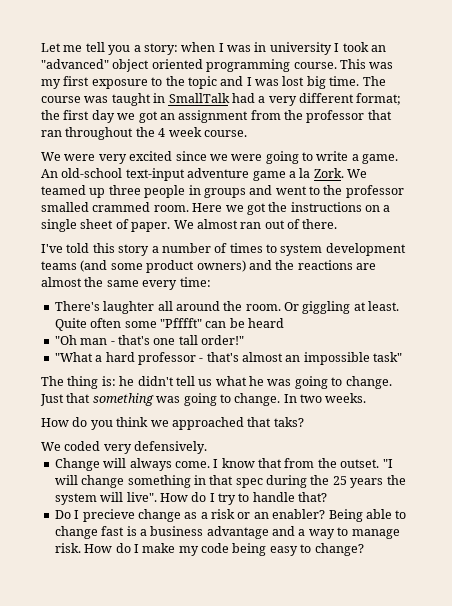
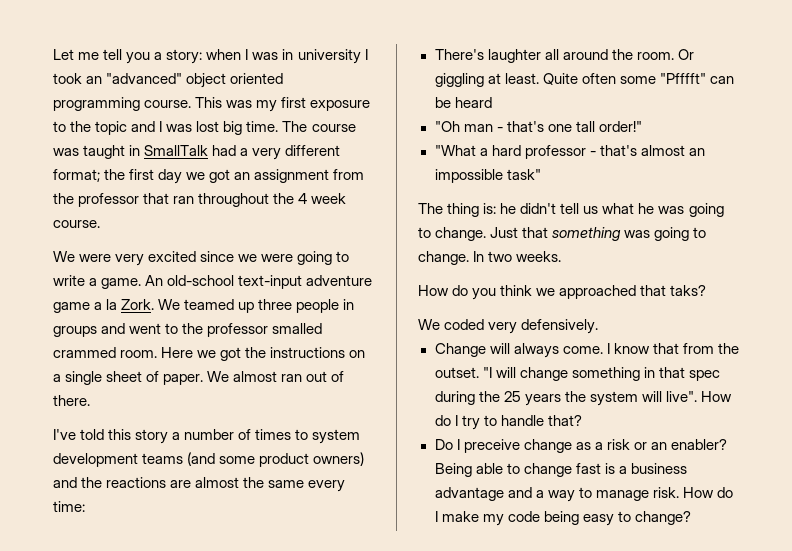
- Do I precieve change as a risk or an enabler?
+ Do I preceive change as a risk or an enabler?

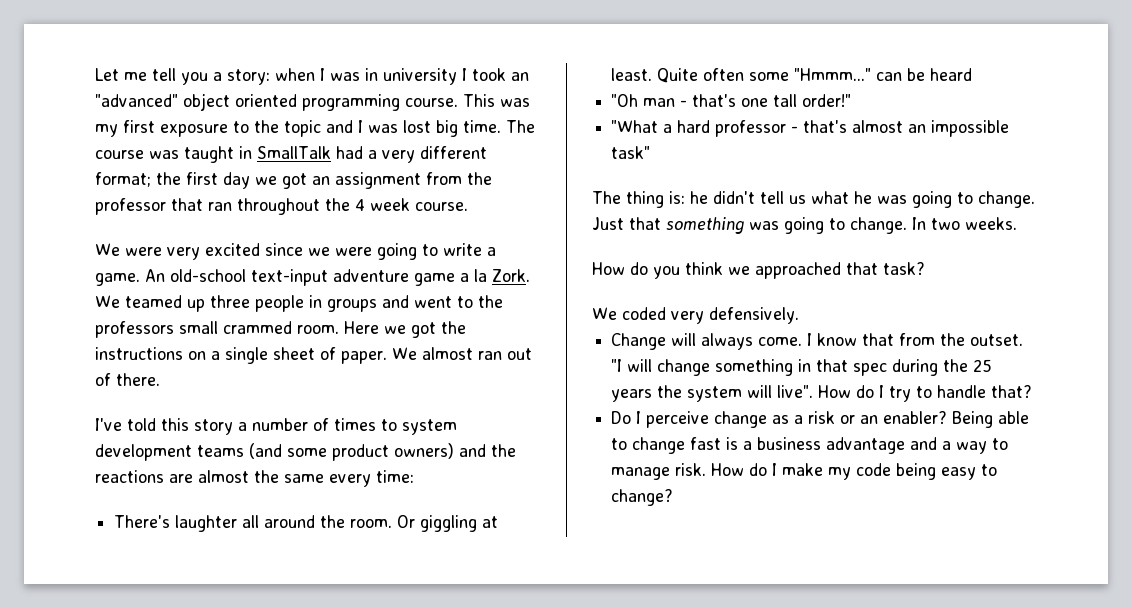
- We teamed up three people in groups and went to the professor smalled crammed room.
+ We teamed up three people in groups and went to the professors small crammed room.
- Quite often some "Pfffft" can be heard
+ Quite often some "Hmmm..." can be heard
- How do you think we approached that taks?
+ How do you think we approached that task?
- Do I preceive change as a risk or an enabler?
+ Do I perceive change as a risk or an enabler?

